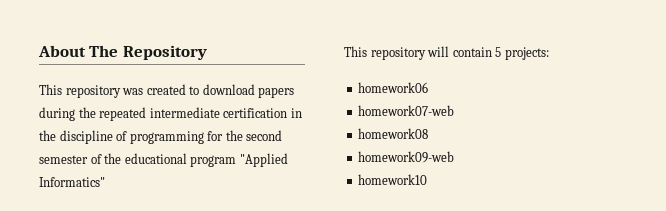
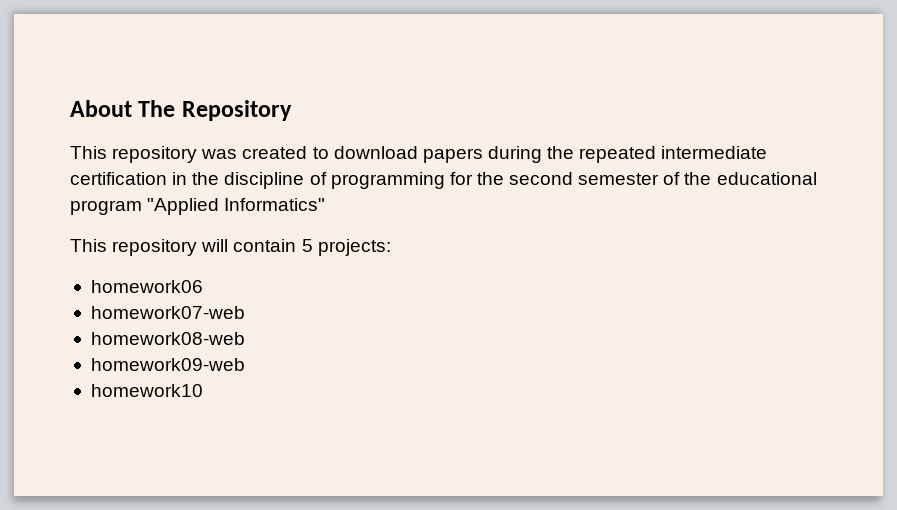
- homework08
+ homework08-web

